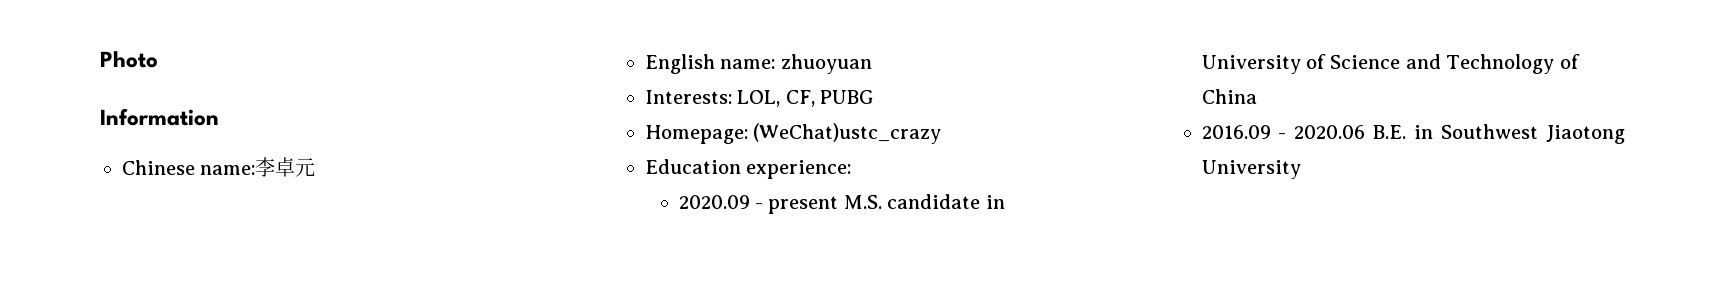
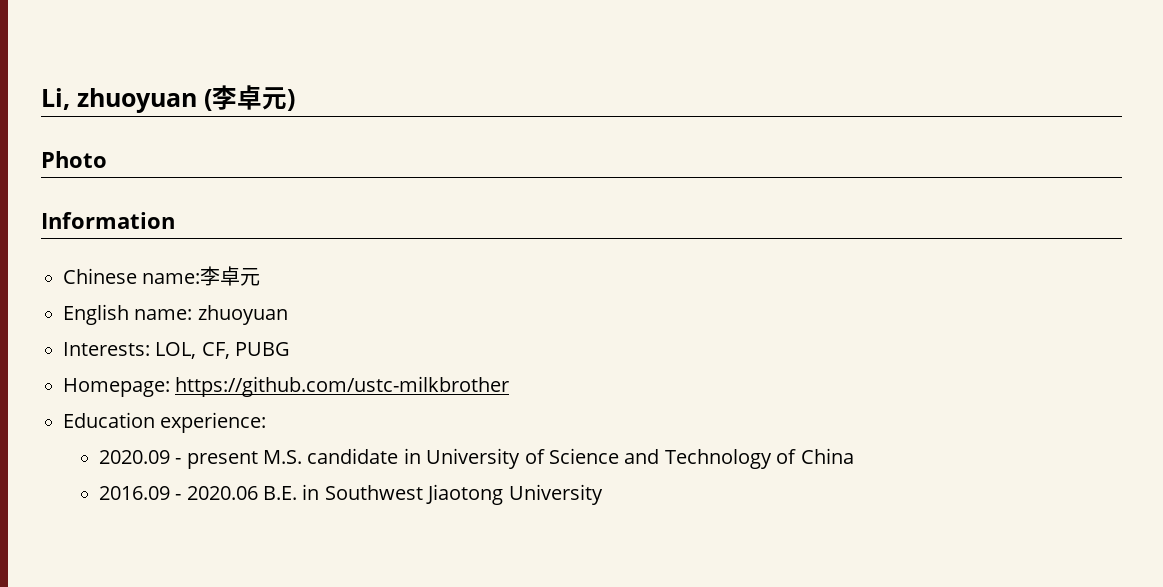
+ Li, zhuoyuan (李卓元)
- Homepage: (WeChat)ustc_crazy
+ Homepage: https://github.com/ustc-milkbrother

